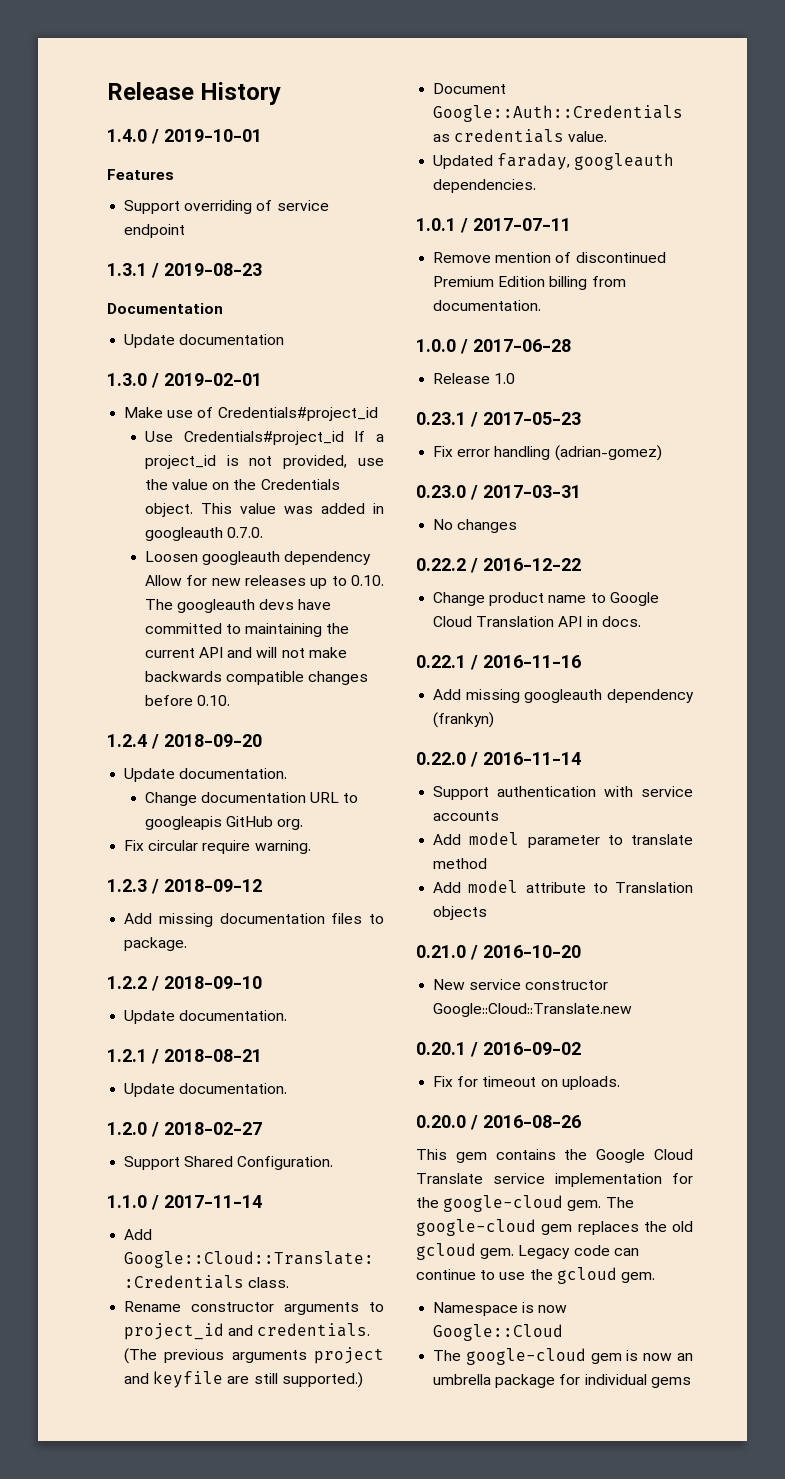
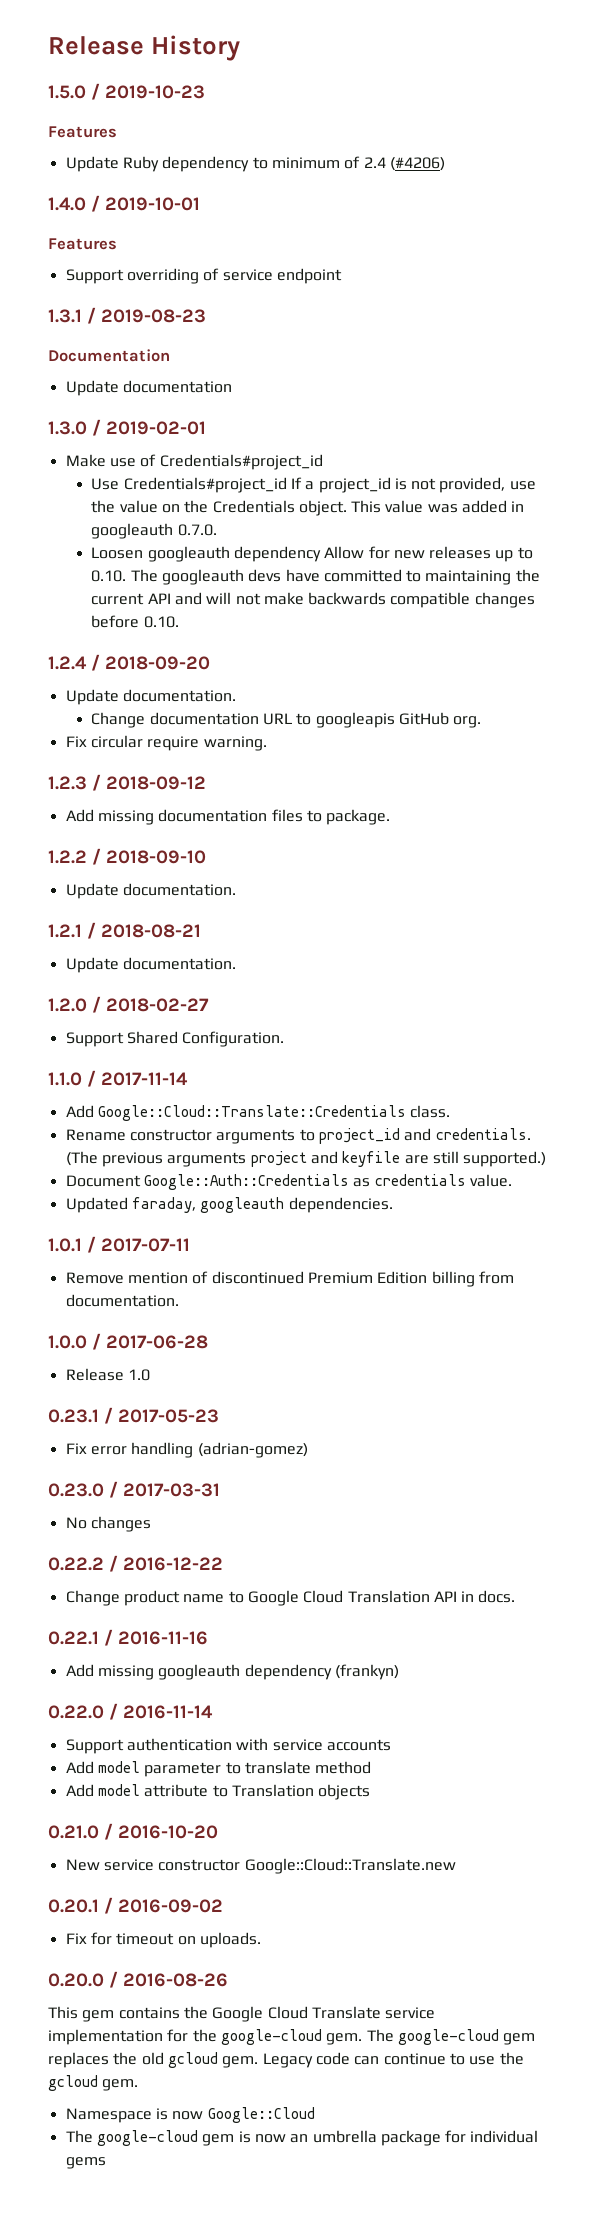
+ 1.5.0 / 2019-10-23
+ Features
+ Update Ruby dependency to minimum of 2.4 (#4206)

